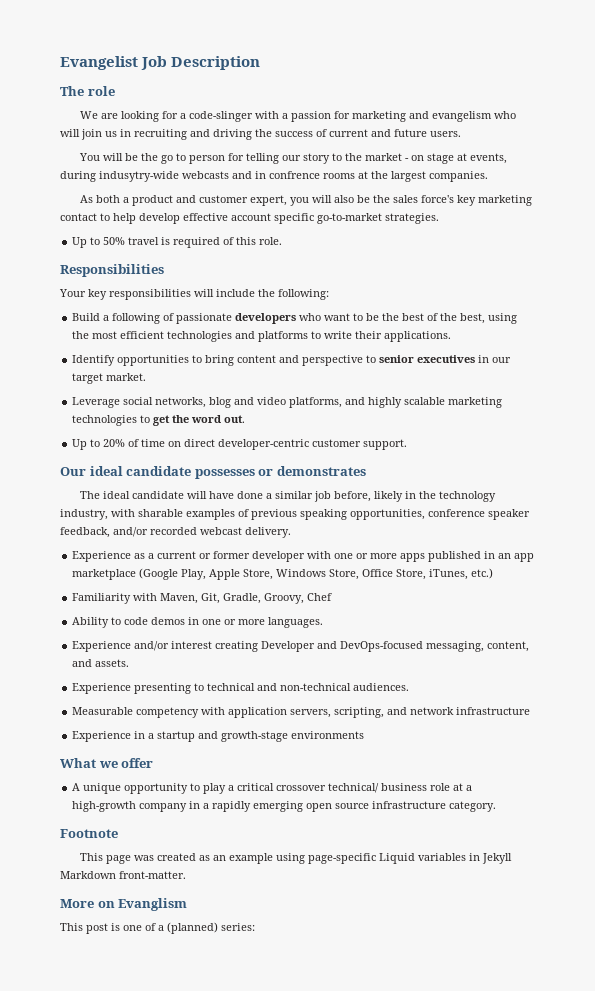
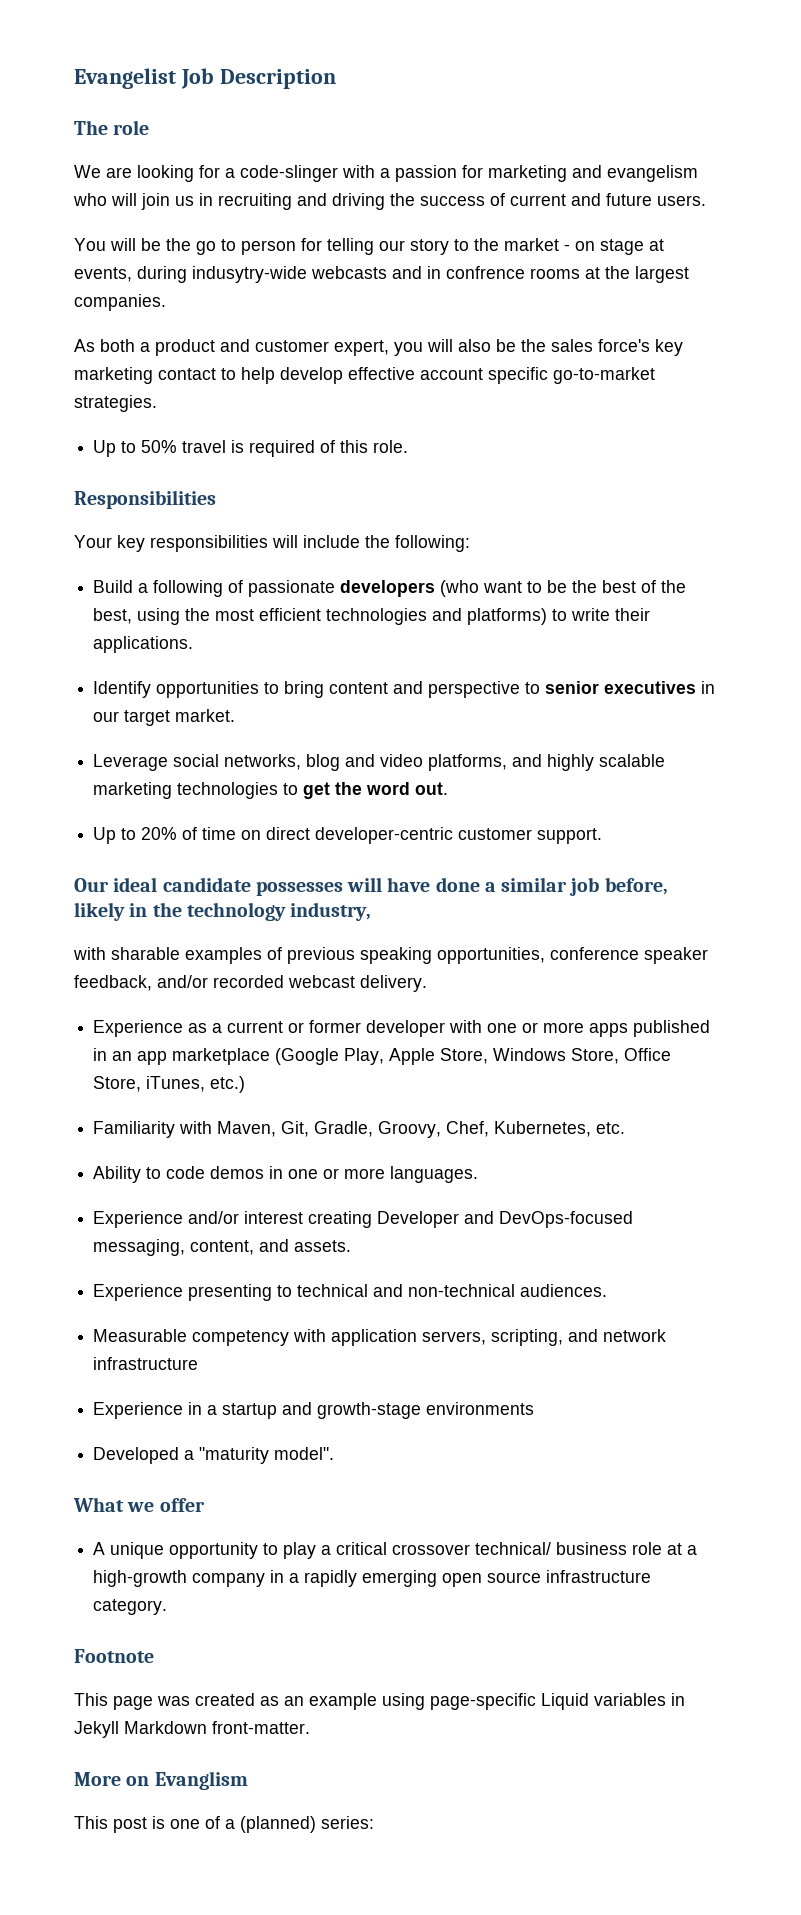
- Build a following of passionate developers who want to be the best of the best, using the most efficient technologies and platforms to write their applications.
+ Build a following of passionate developers (who want to be the best of the best, using the most efficient technologies and platforms) to write their applications.
- Our ideal candidate possesses or demonstrates
- The ideal candidate will have done a similar job before, likely in the technology industry, with sharable examples of previous speaking opportunities, conference speaker feedback, and/or recorded webcast delivery.
+ Our ideal candidate possesses will have done a similar job before, likely in the technology industry,
+ with sharable examples of previous speaking opportunities, conference speaker feedback, and/or recorded webcast delivery.
- Familiarity with Maven, Git, Gradle, Groovy, Chef
+ Familiarity with Maven, Git, Gradle, Groovy, Chef, Kubernetes, etc.
+ Developed a "maturity model".

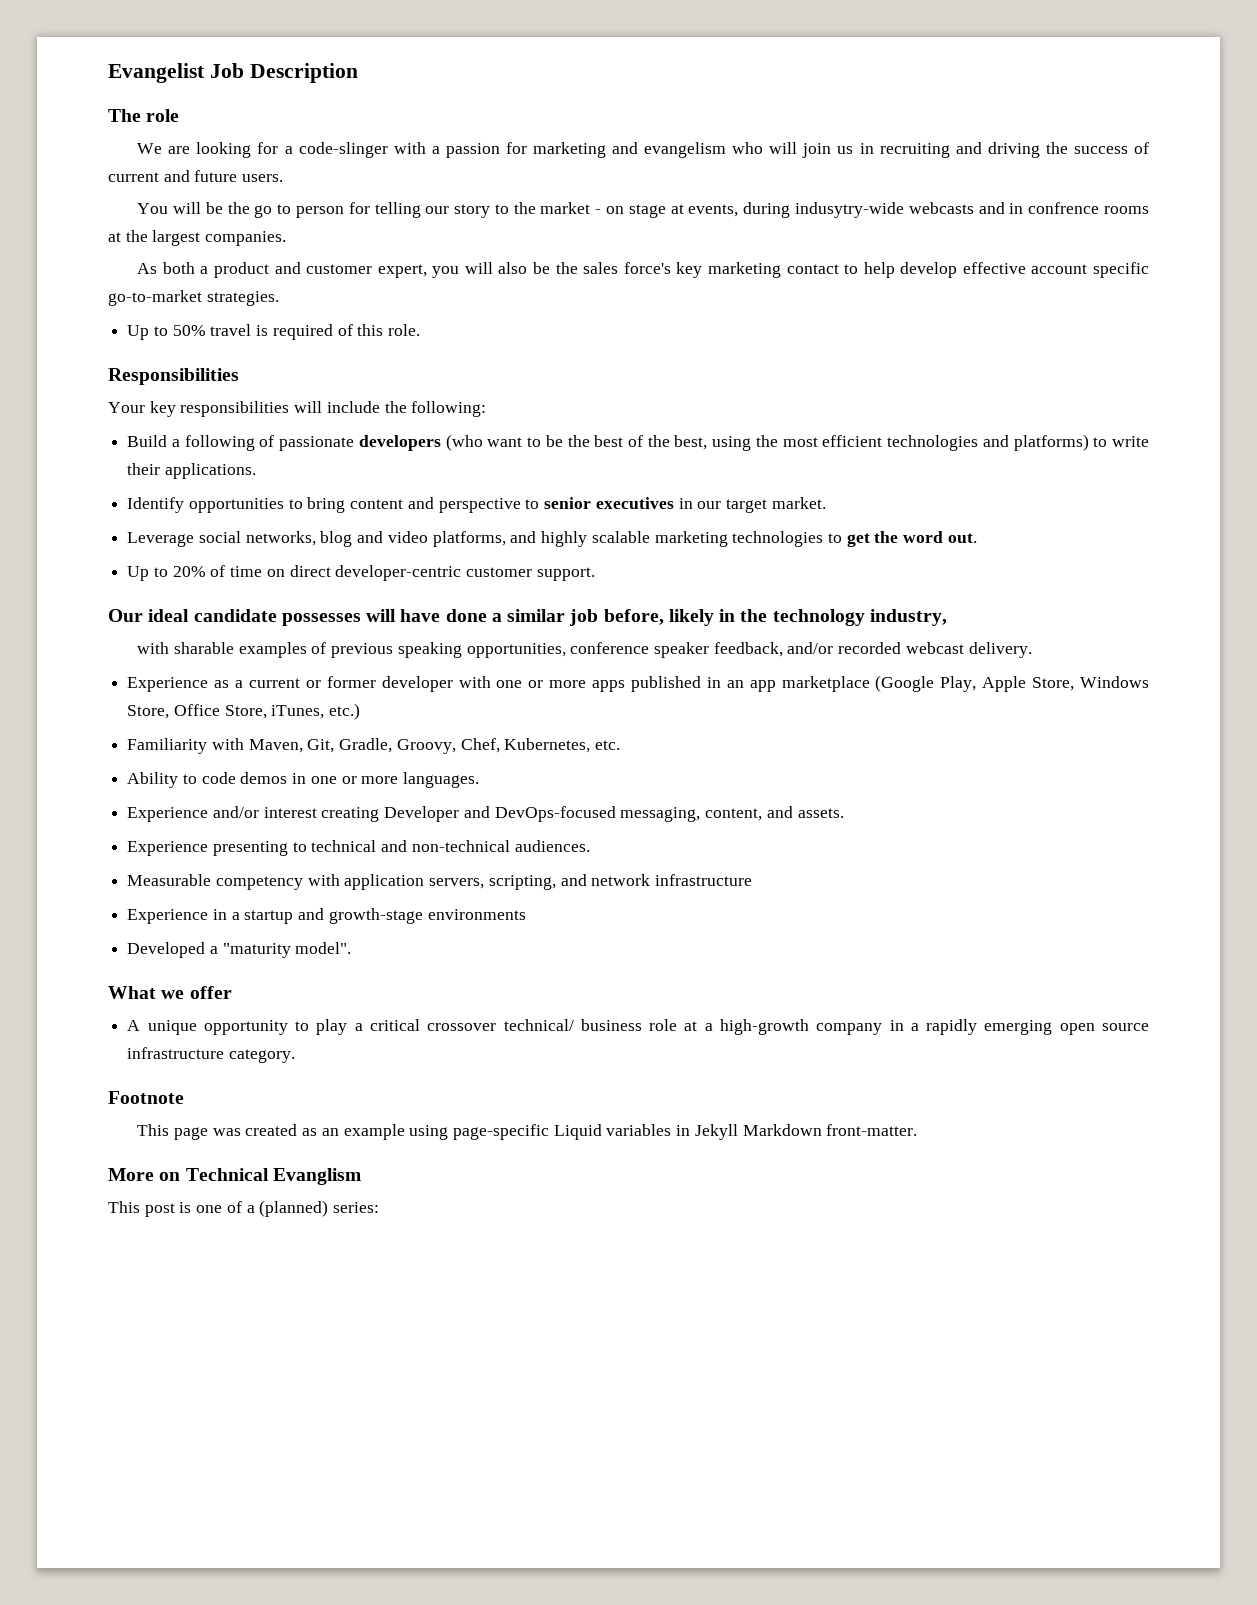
- More on Evanglism
+ More on Technical Evanglism

